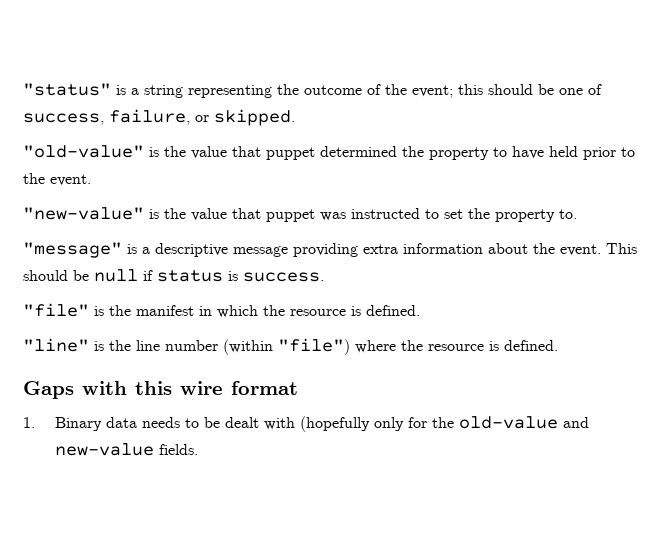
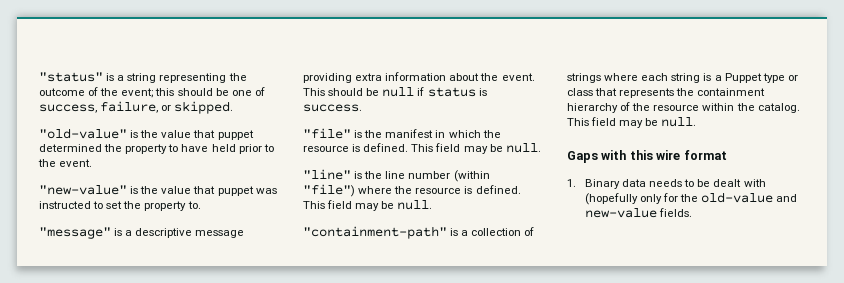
- "file" is the manifest in which the resource is defined.
+ "file" is the manifest in which the resource is defined. This field may be null.
- "line" is the line number (within "file") where the resource is defined.
+ "line" is the line number (within "file") where the resource is defined. This field may be null.
+ "containment-path" is a collection of strings where each string is a Puppet type or class that represents the containment hierarchy of the resource within the catalog. This field may be null.

